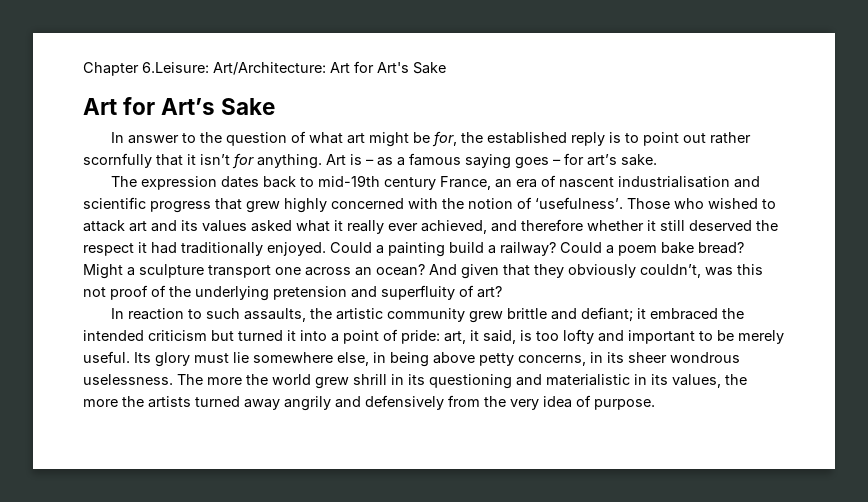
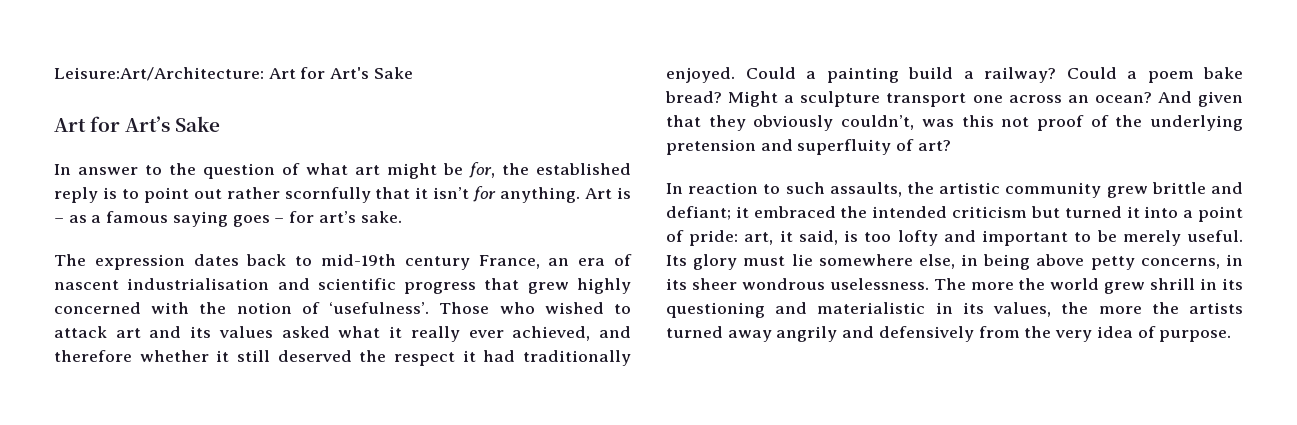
- Chapter 6.Leisure: Art/Architecture: Art for Art's Sake
+ Leisure:Art/Architecture: Art for Art's Sake

